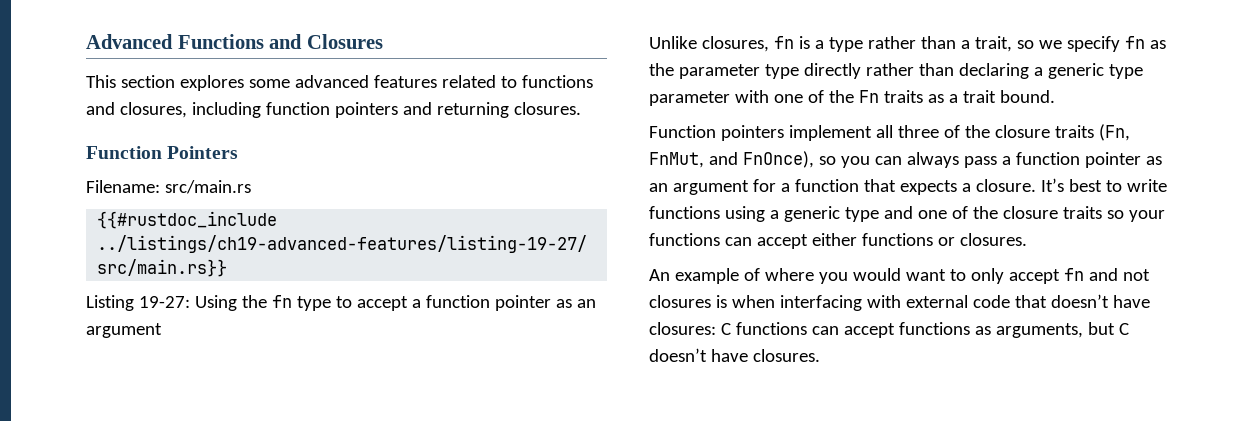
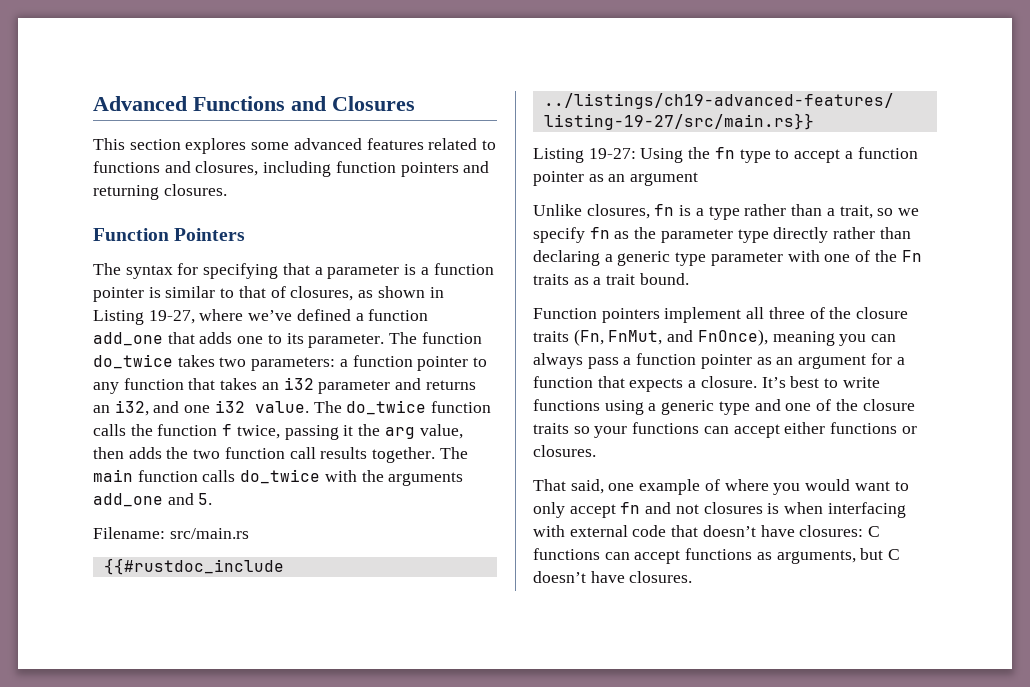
+ The syntax for specifying that a parameter is a function pointer is similar to that of closures, as shown in Listing 19-27, where we’ve defined a function add_one that adds one to its parameter. The function do_twice takes two parameters: a function pointer to any function that takes an i32 parameter and returns an i32, and one i32 value. The do_twice function calls the function f twice, passing it the arg value, then adds the two function call results together. The main function calls do_twice with the arguments add_one and 5.
- Function pointers implement all three of the closure traits (Fn, FnMut, and FnOnce), so you can always pass a function pointer as an argument for a function that expects a closure.
+ Function pointers implement all three of the closure traits (Fn, FnMut, and FnOnce), meaning you can always pass a function pointer as an argument for a function that expects a closure.
- An example of where you would want to only accept fn and not closures is when interfacing with external code that doesn’t have closures: C functions can accept functions as arguments, but C doesn’t have closures.
+ That said, one example of where you would want to only accept fn and not closures is when interfacing with external code that doesn’t have closures: C functions can accept functions as arguments, but C doesn’t have closures.

